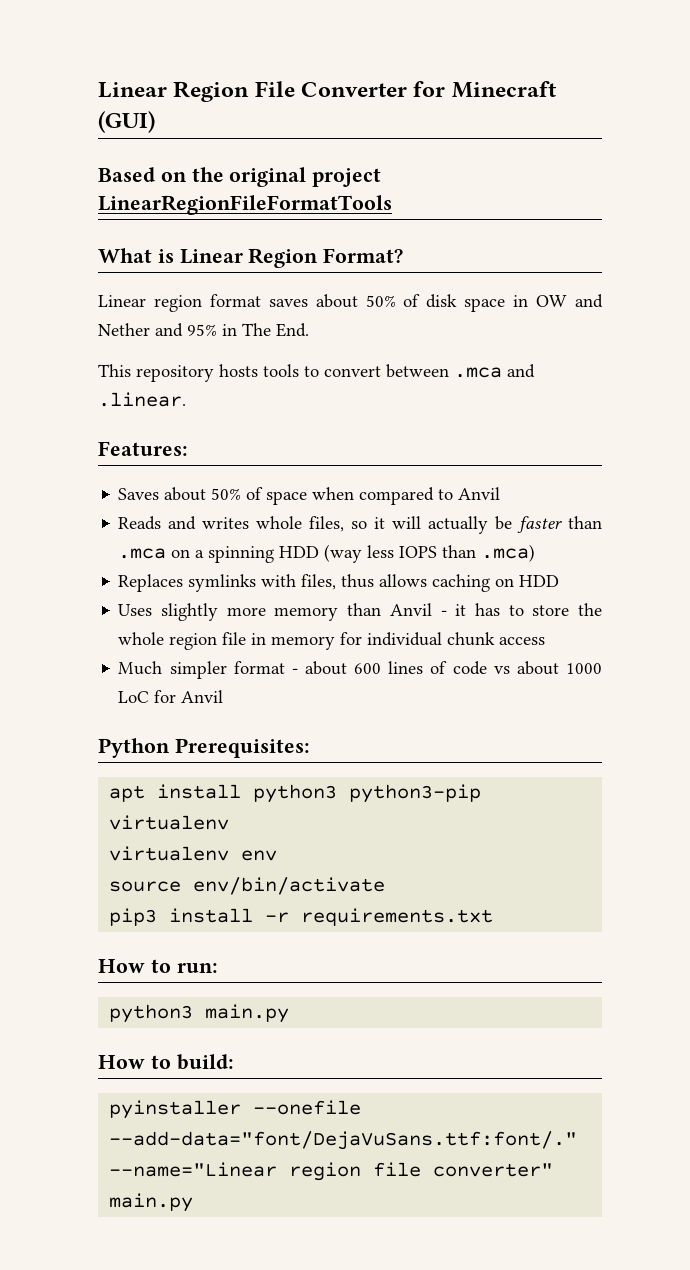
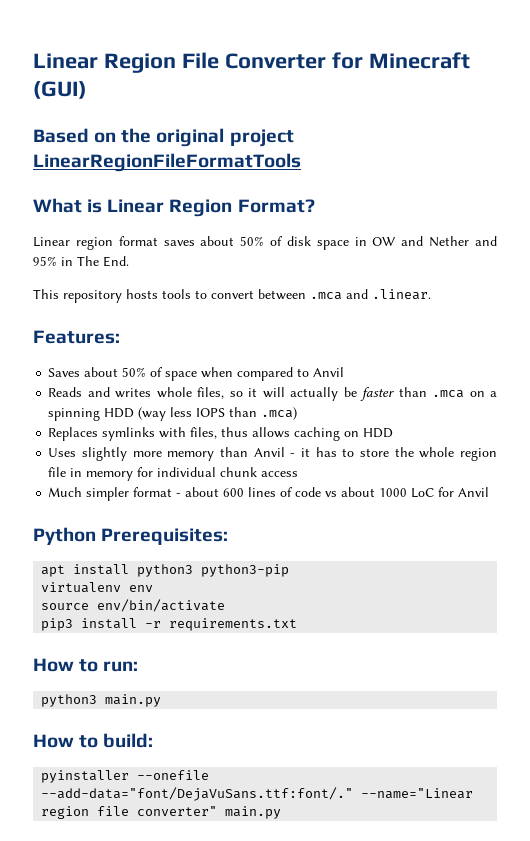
- apt install python3 python3-pip virtualenv
+ apt install python3 python3-pip

